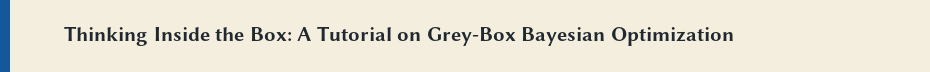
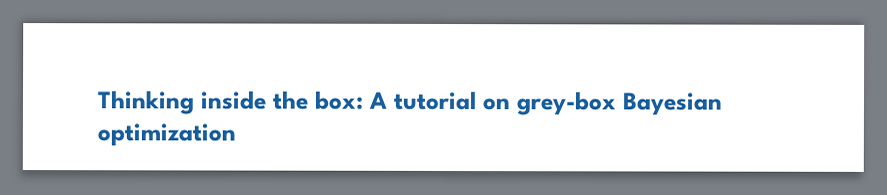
- Thinking Inside the Box: A Tutorial on Grey-Box Bayesian Optimization
+ Thinking inside the box: A tutorial on grey-box Bayesian optimization

